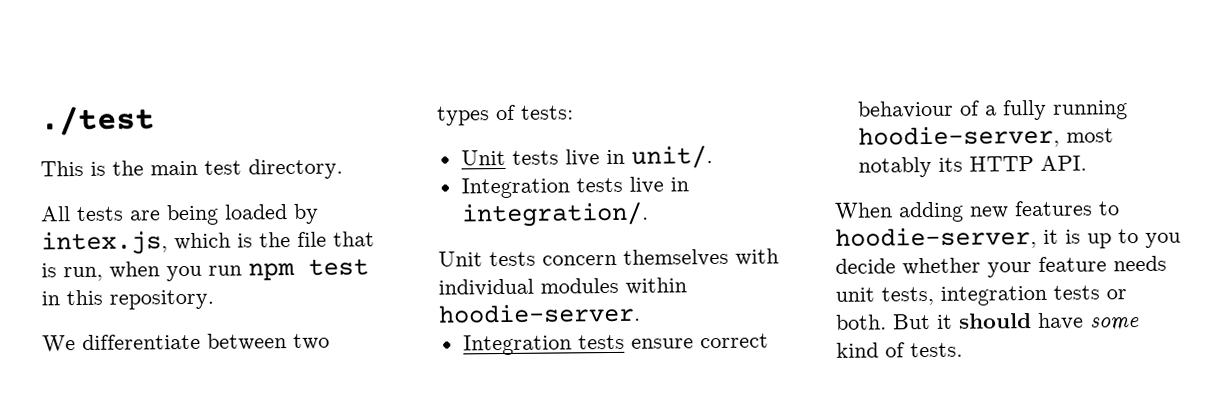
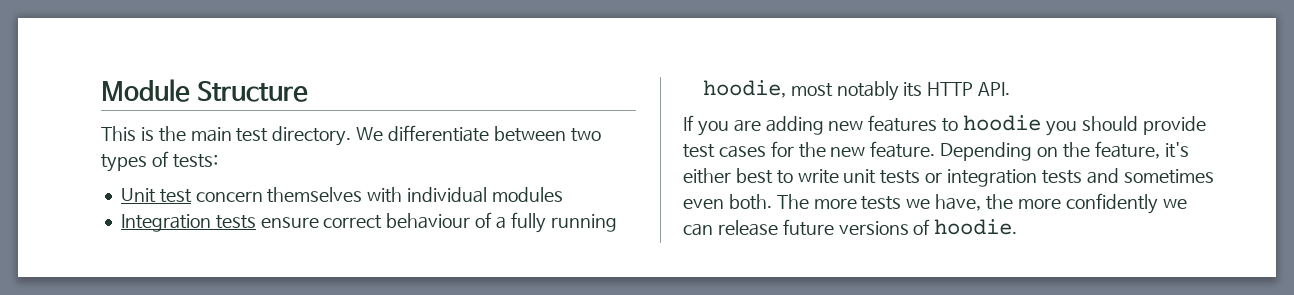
- ./test
+ Module Structure
- This is the main test directory.
- All tests are being loaded by intex.js, which is the file that is run, when you run npm test in this repository.
- We differentiate between two types of tests:
+ This is the main test directory. We differentiate between two types of tests:
- Unit tests live in unit/.
- Integration tests live in integration/.
- Unit tests concern themselves with individual modules within hoodie-server.
+ Unit test concern themselves with individual modules
- Integration tests ensure correct behaviour of a fully running hoodie-server, most notably its HTTP API.
+ Integration tests ensure correct behaviour of a fully running hoodie, most notably its HTTP API.
- When adding new features to hoodie-server, it is up to you decide whether your feature needs unit tests, integration tests or both. But it should have some kind of tests.
+ If you are adding new features to hoodie you should provide test cases for the new feature. Depending on the feature, it's either best to write unit tests or integration tests and sometimes even both. The more tests we have, the more confidently we can release future versions of hoodie.

